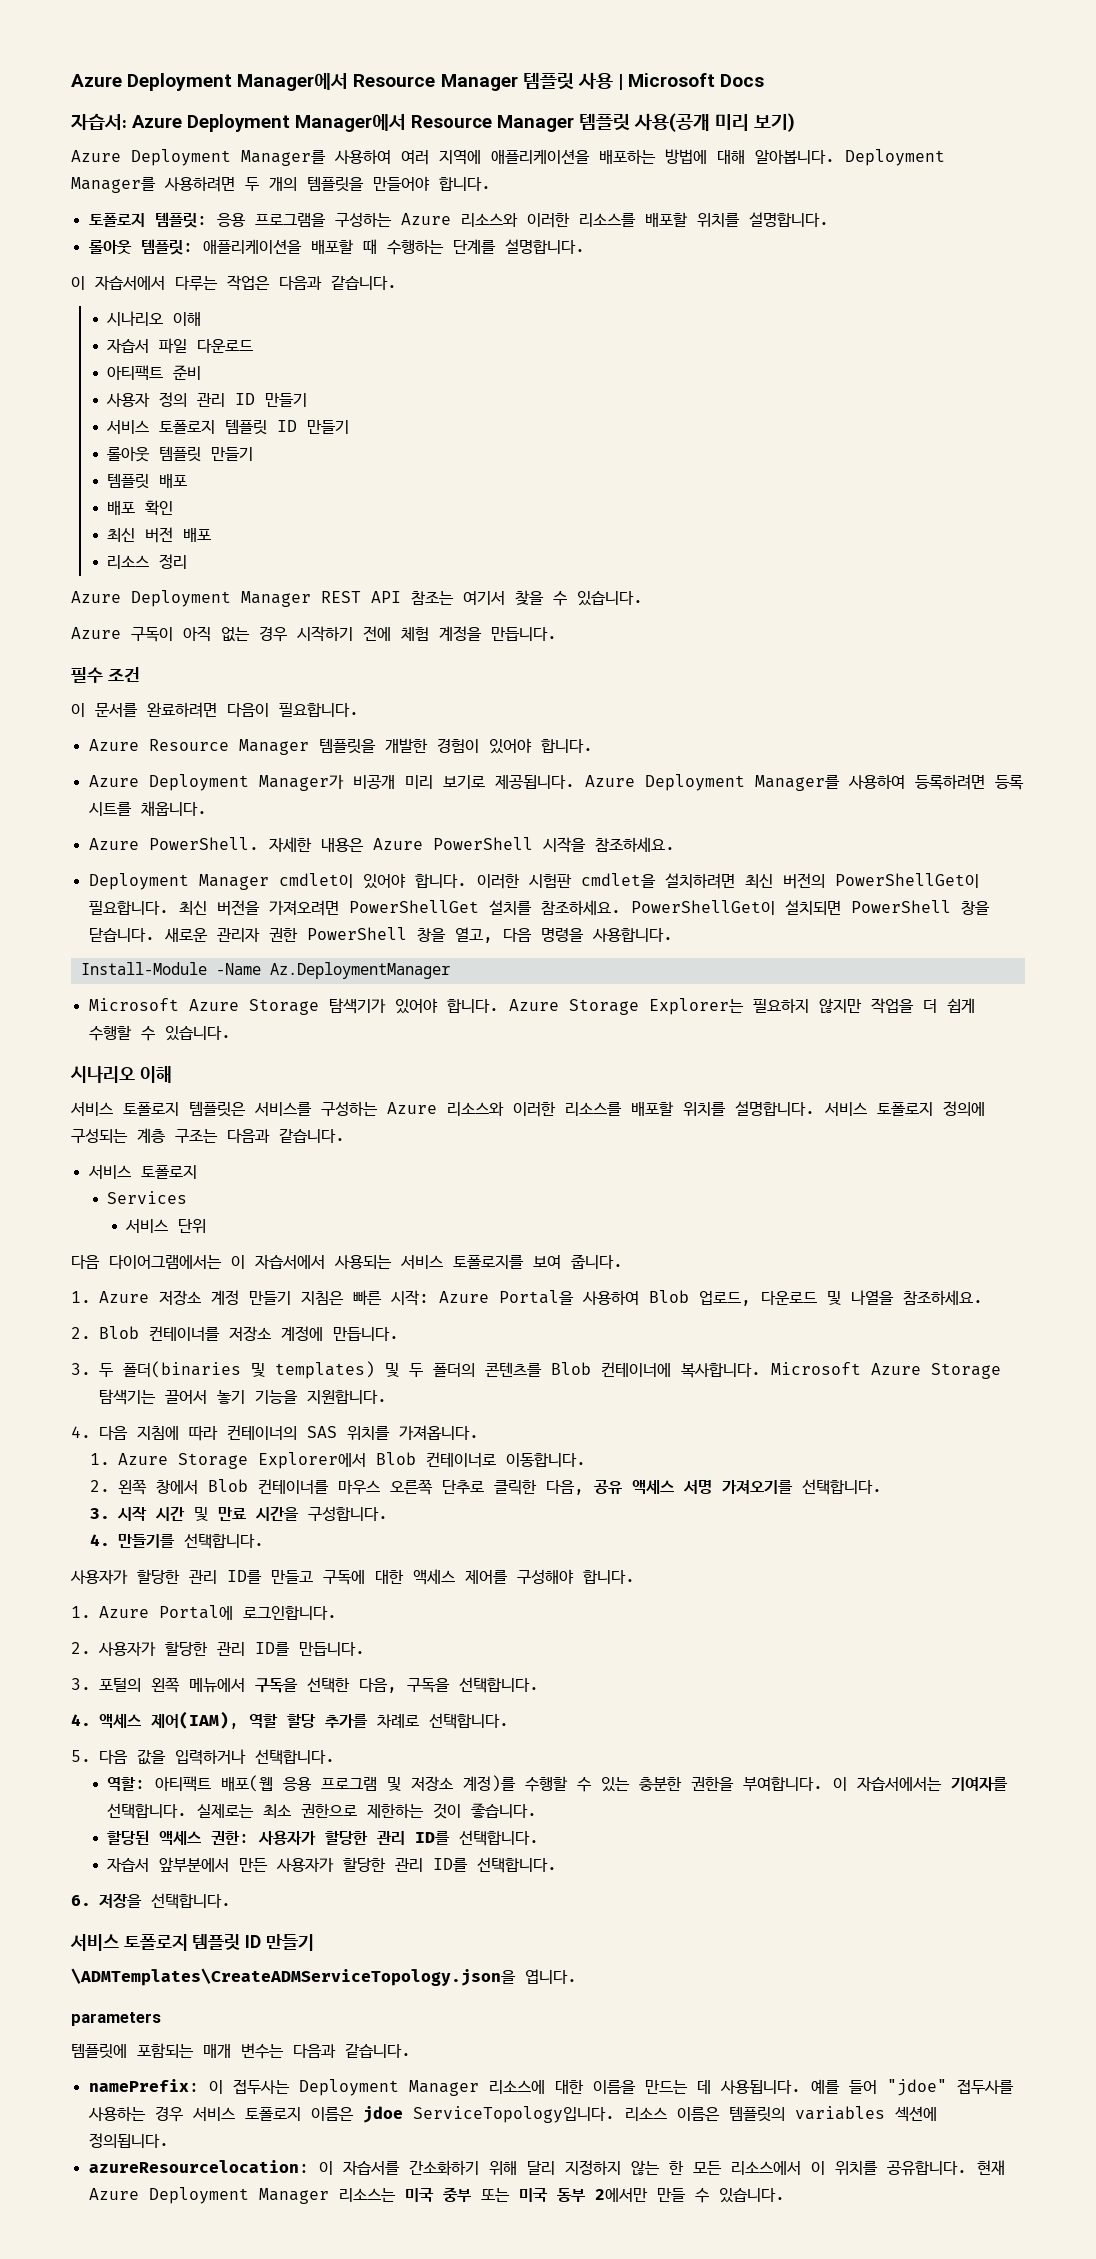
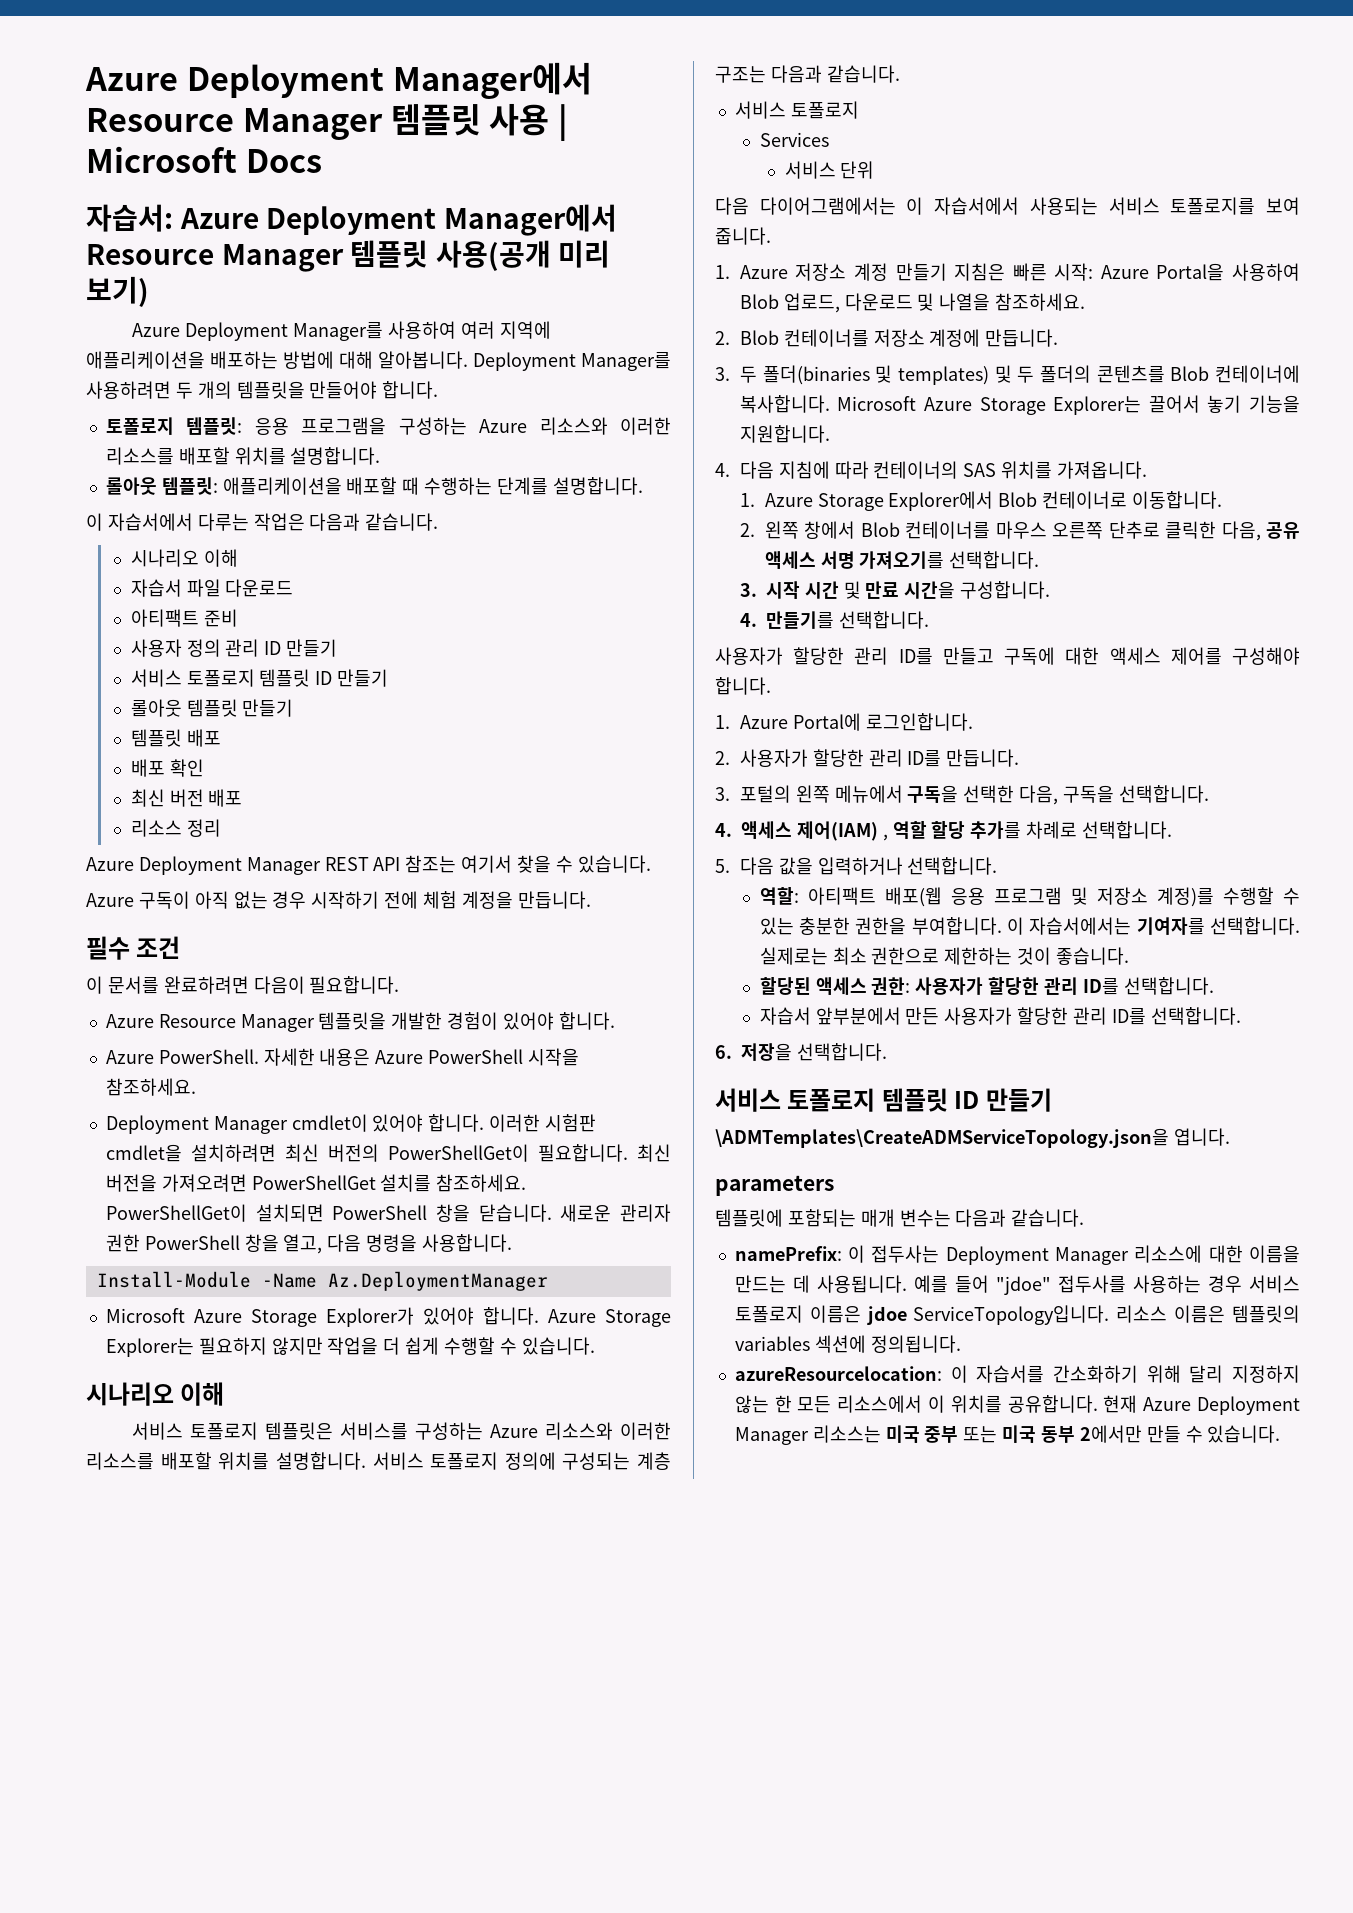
- Azure Deployment Manager가 비공개 미리 보기로 제공됩니다. Azure Deployment Manager를 사용하여 등록하려면 등록 시트를 채웁니다.
- Microsoft Azure Storage 탐색기가 있어야 합니다.
+ Microsoft Azure Storage Explorer가 있어야 합니다.
- Microsoft Azure Storage 탐색기는 끌어서 놓기 기능을 지원합니다.
+ Microsoft Azure Storage Explorer는 끌어서 놓기 기능을 지원합니다.
- 4. 액세스 제어(IAM), 역할 할당 추가를 차례로 선택합니다.
+ 4. 액세스 제어(IAM) , 역할 할당 추가를 차례로 선택합니다.

